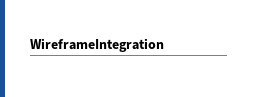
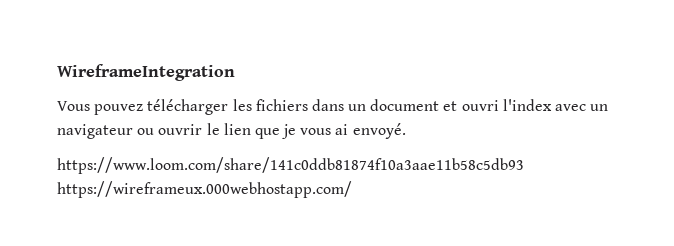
+ Vous pouvez télécharger les fichiers dans un document et ouvri l'index avec un navigateur ou ouvrir le lien que je vous ai envoyé.
+ https://www.loom.com/share/141c0ddb81874f10a3aae11b58c5db93 https://wireframeux.000webhostapp.com/

